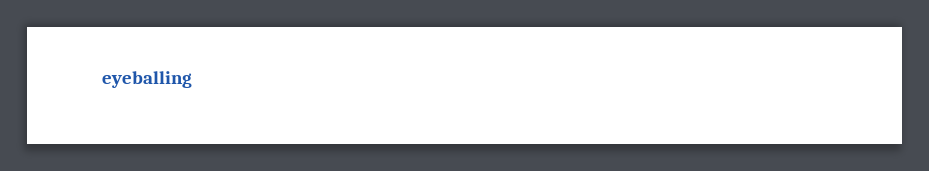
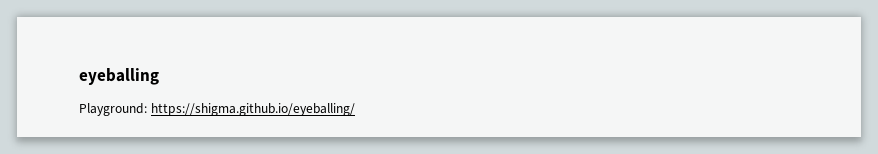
+ Playground: https://shigma.github.io/eyeballing/

